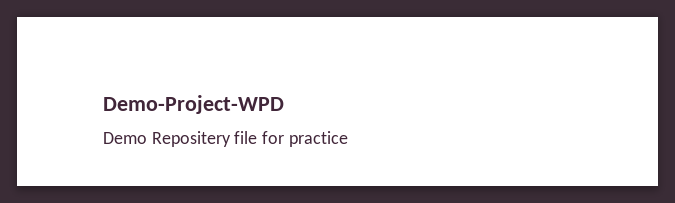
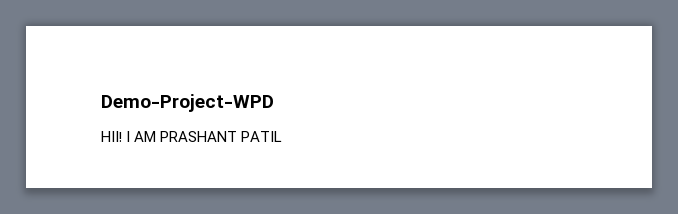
- Demo Repositery file for practice
+ HII! I AM PRASHANT PATIL

